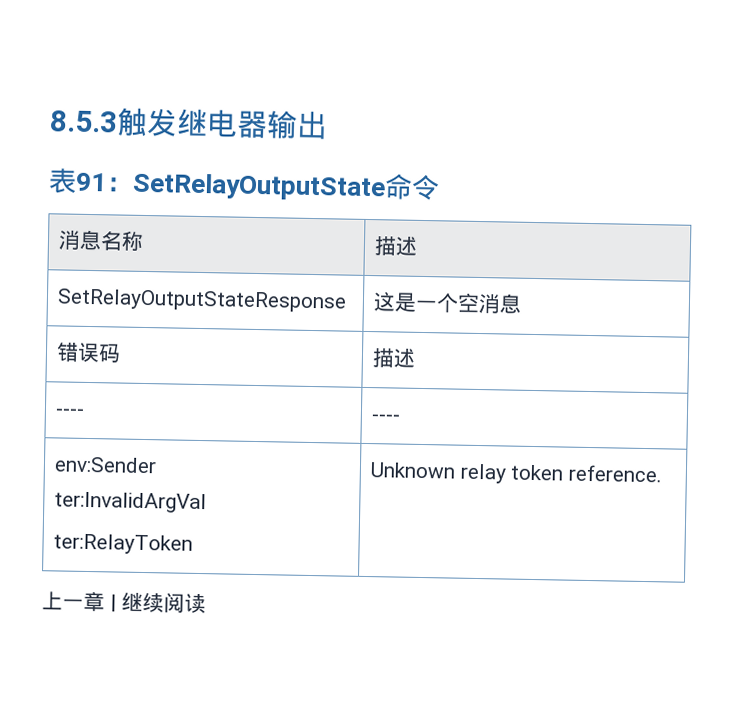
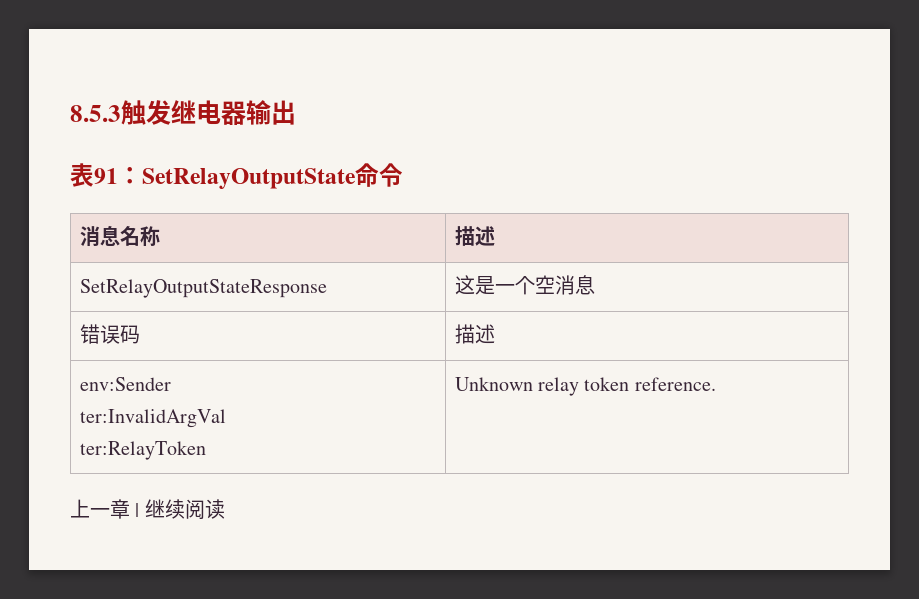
- ---- | ----

